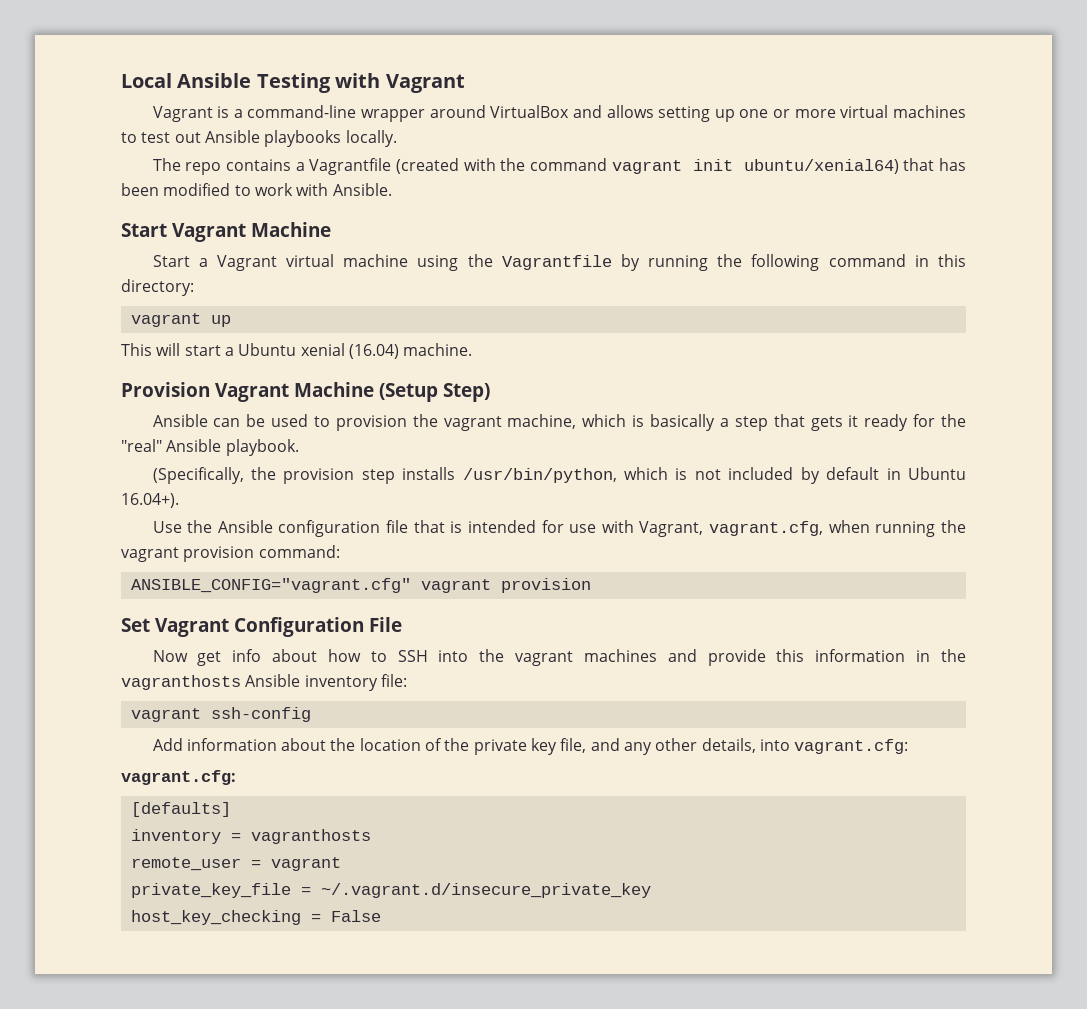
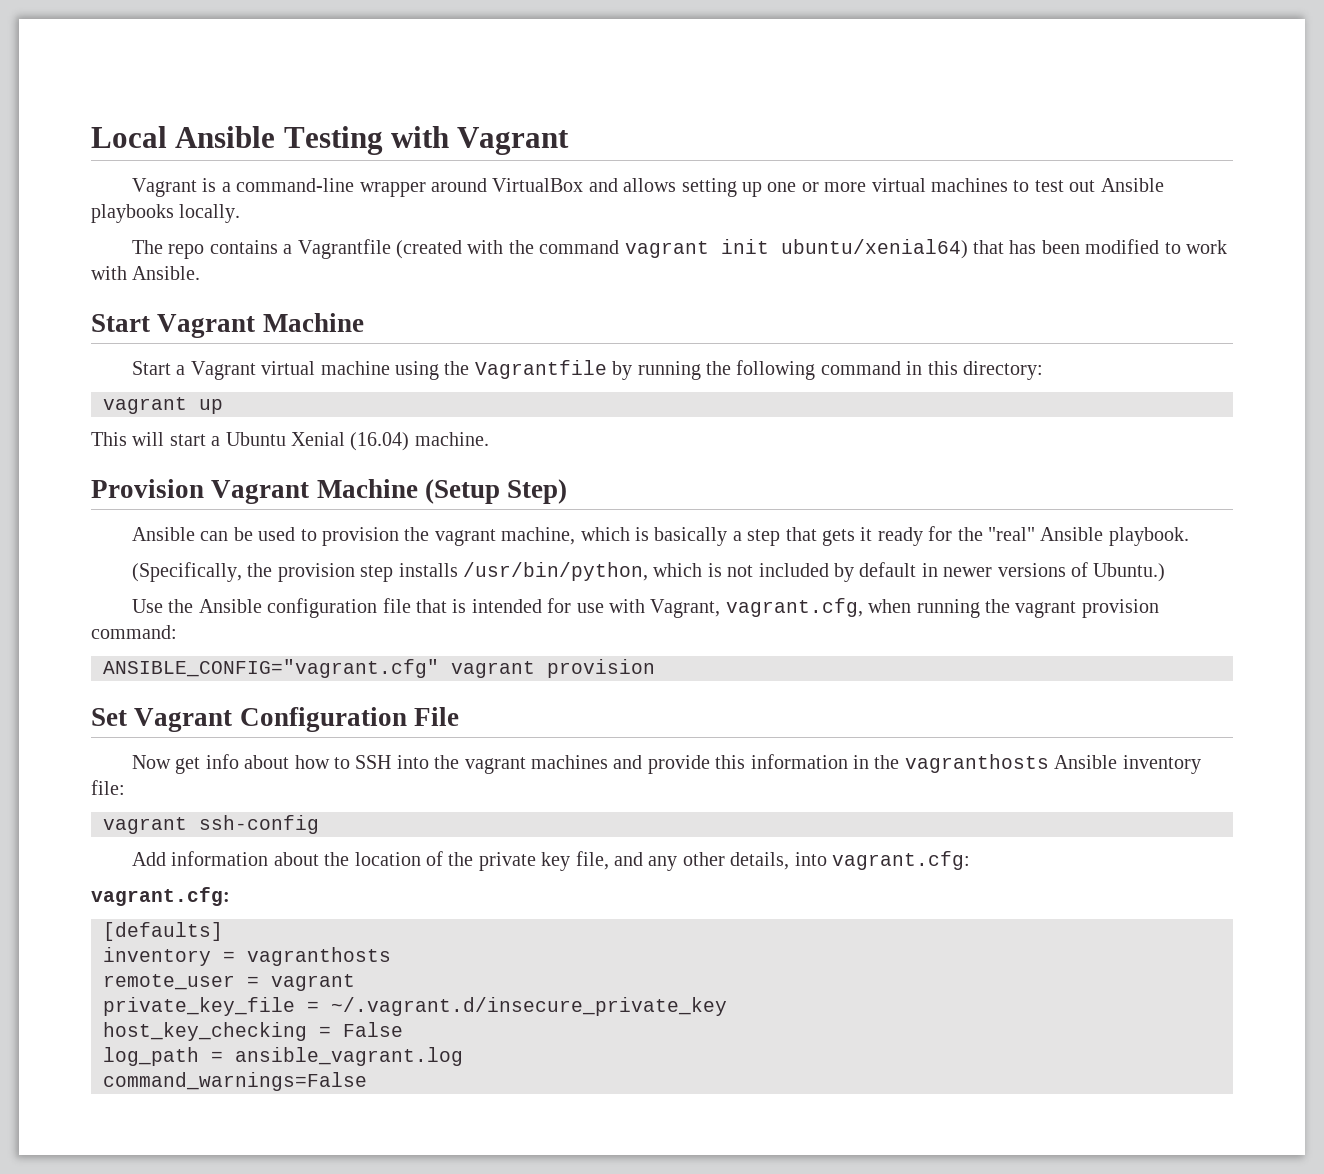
- This will start a Ubuntu xenial (16.04) machine.
+ This will start a Ubuntu Xenial (16.04) machine.
- (Specifically, the provision step installs /usr/bin/python, which is not included by default in Ubuntu 16.04+).
+ (Specifically, the provision step installs /usr/bin/python, which is not included by default in newer versions of Ubuntu.)
+ log_path = ansible_vagrant.log
+ command_warnings=False

